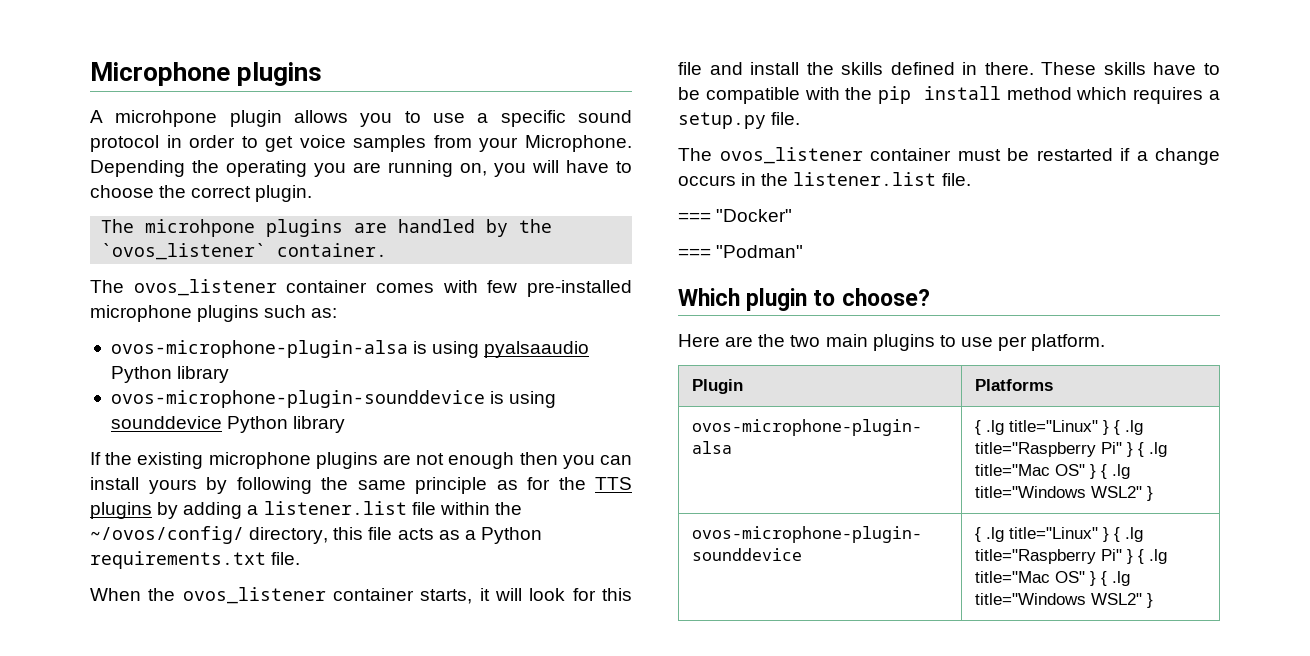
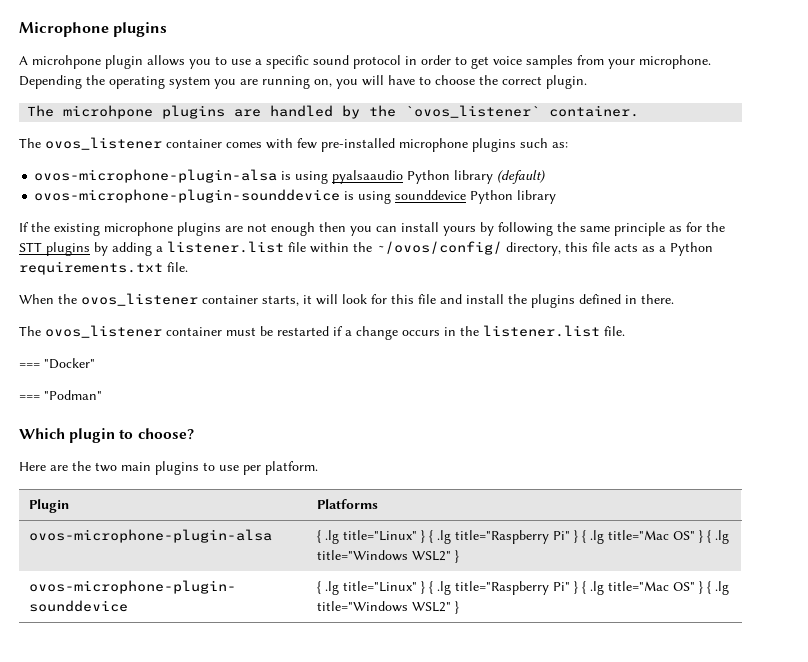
- A microhpone plugin allows you to use a specific sound protocol in order to get voice samples from your Microphone.
+ A microhpone plugin allows you to use a specific sound protocol in order to get voice samples from your microphone.
- Depending the operating you are running on, you will have to choose the correct plugin.
+ Depending the operating system you are running on, you will have to choose the correct plugin.
- ovos-microphone-plugin-alsa is using pyalsaaudio Python library
+ ovos-microphone-plugin-alsa is using pyalsaaudio Python library (default)
- If the existing microphone plugins are not enough then you can install yours by following the same principle as for the TTS plugins by adding a listener.list file within the ~/ovos/config/ directory, this file acts as a Python requirements.txt file.
+ If the existing microphone plugins are not enough then you can install yours by following the same principle as for the STT plugins by adding a listener.list file within the ~/ovos/config/ directory, this file acts as a Python requirements.txt file.
- When the ovos_listener container starts, it will look for this file and install the skills defined in there. These skills have to be compatible with the pip install method which requires a setup.py file.
+ When the ovos_listener container starts, it will look for this file and install the plugins defined in there.

